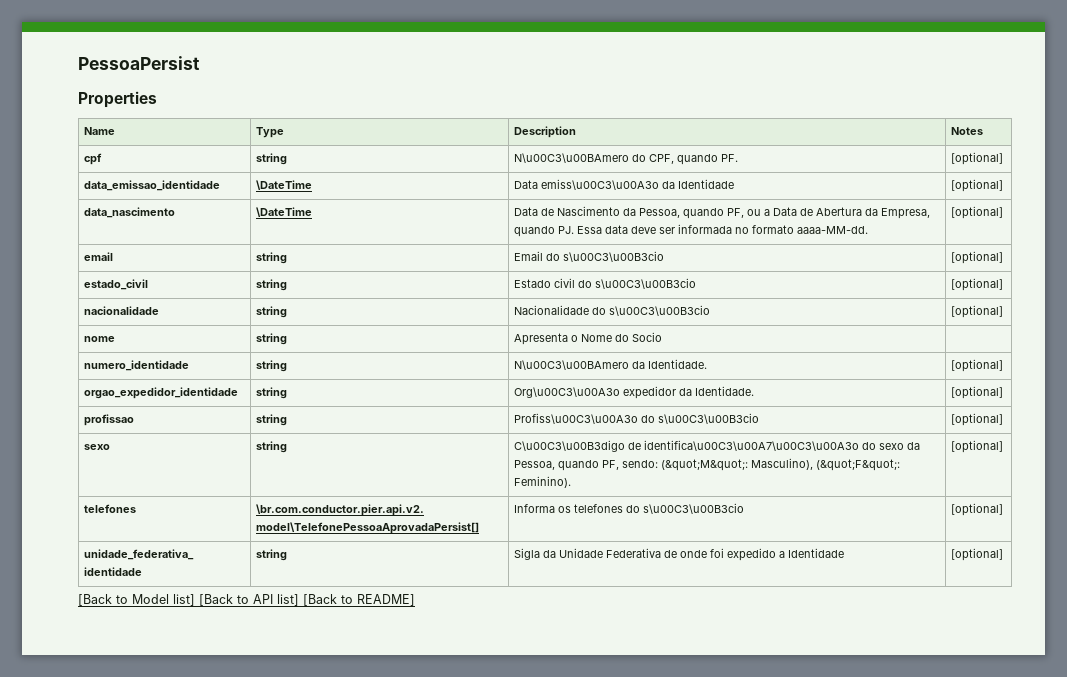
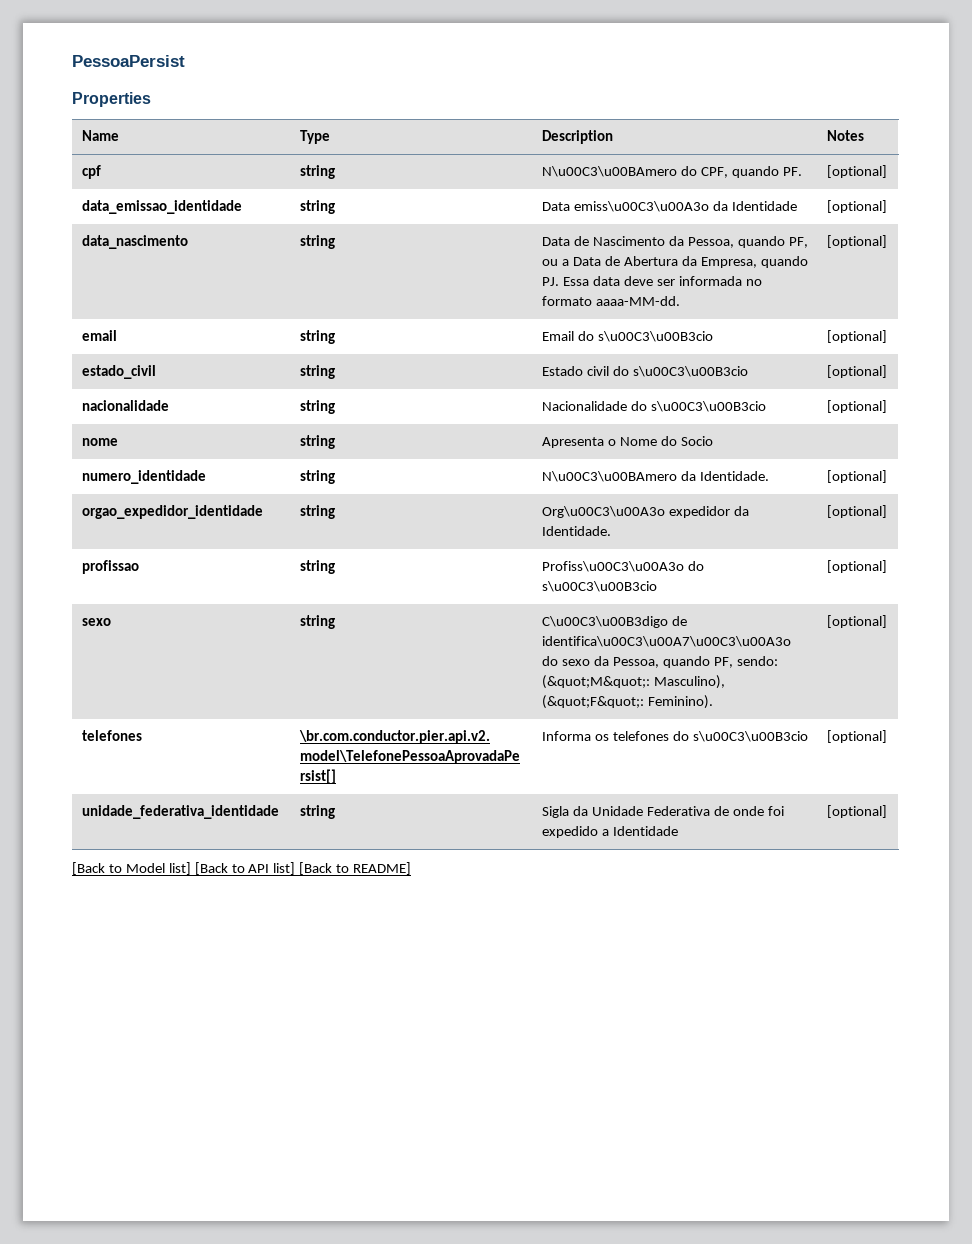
- data_emissao_identidade | \DateTime | Data emiss\u00C3\u00A3o da Identidade | [optional]
+ data_emissao_identidade | string | Data emiss\u00C3\u00A3o da Identidade | [optional]
- data_nascimento | \DateTime | Data de Nascimento da Pessoa, quando PF, ou a Data de Abertura da Empresa, quando PJ. Essa data deve ser informada no formato aaaa-MM-dd. | [optional]
+ data_nascimento | string | Data de Nascimento da Pessoa, quando PF, ou a Data de Abertura da Empresa, quando PJ. Essa data deve ser informada no formato aaaa-MM-dd. | [optional]

